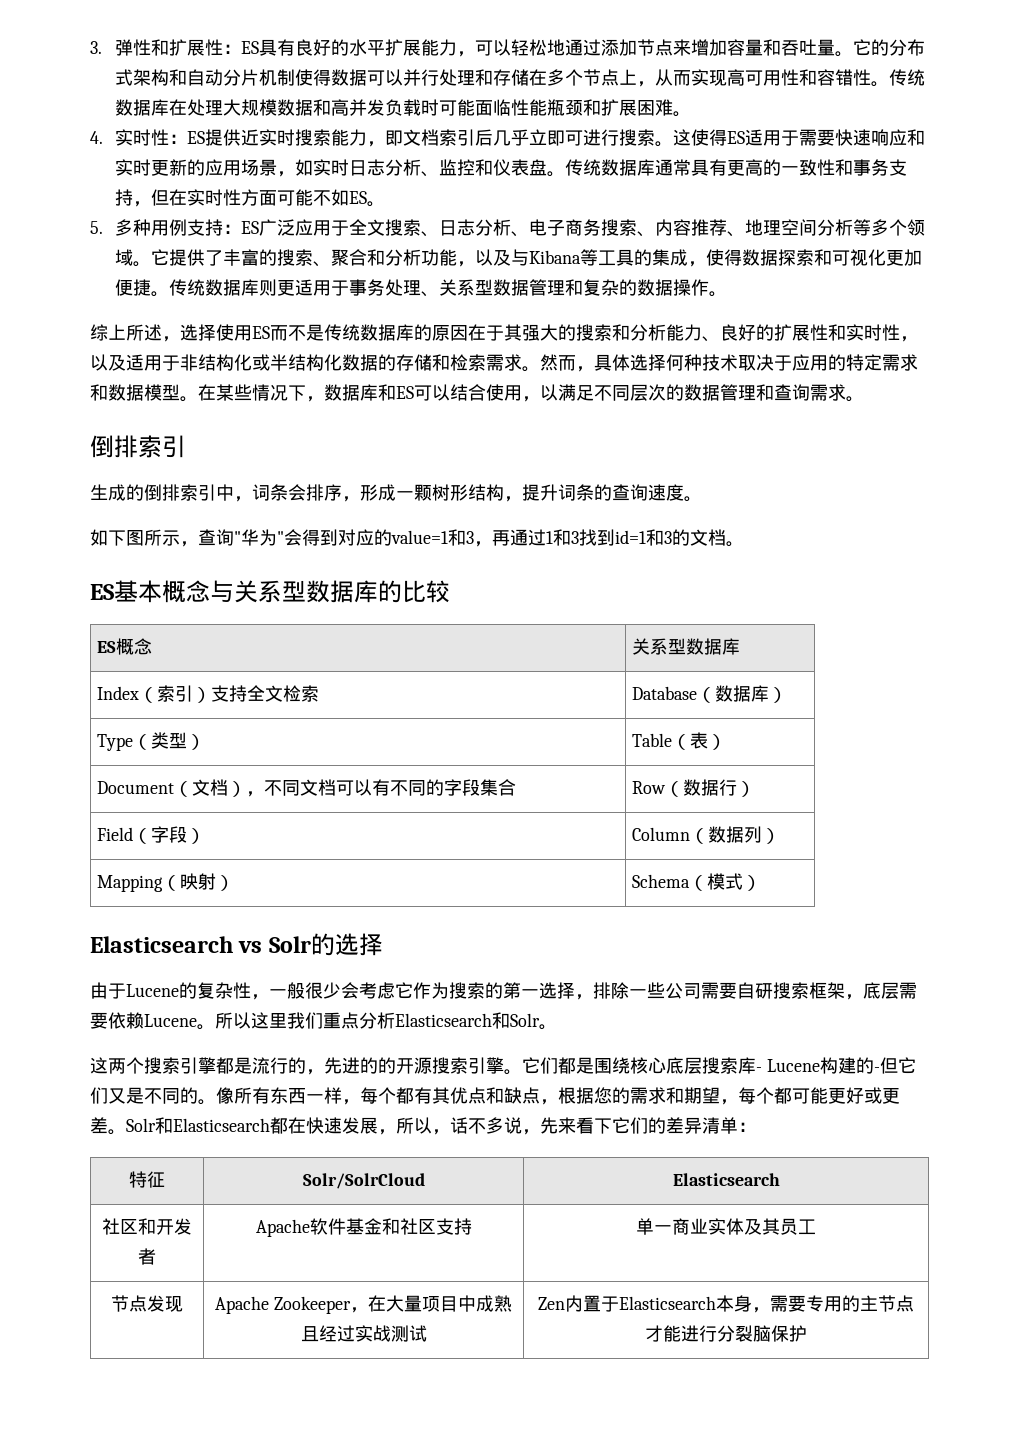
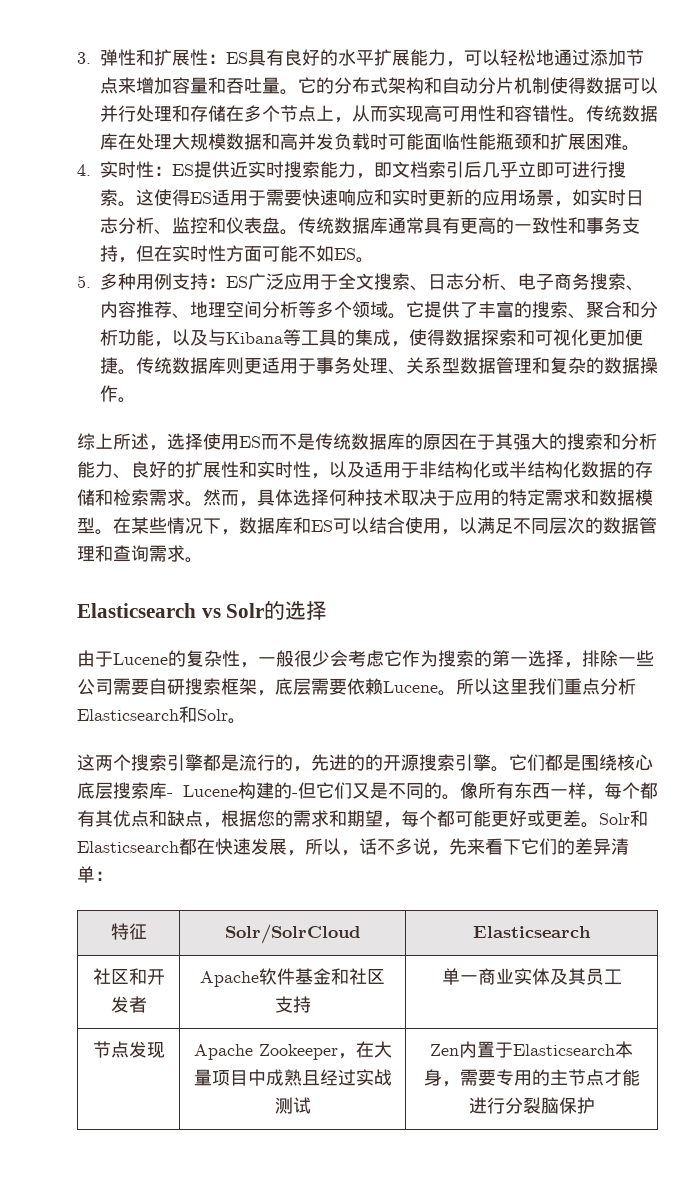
  在某些情况下，数据库和ES可以结合使用，以满足不同层次的数据管理和查询需求。
- 倒排索引
- 生成的倒排索引中，词条会排序，形成一颗树形结构，提升词条的查询速度。
- 如下图所示，查询"华为"会得到对应的value=1和3，再通过1和3找到id=1和3的文档。
- ES基本概念与关系型数据库的比较
- ES概念 | 关系型数据库
- Index（索引）支持全文检索 | Database（数据库）
- Type（类型） | Table（表）
- Document（文档），不同文档可以有不同的字段集合 | Row（数据行）
- Field（字段） | Column（数据列）
- Mapping（映射） | Schema（模式）

